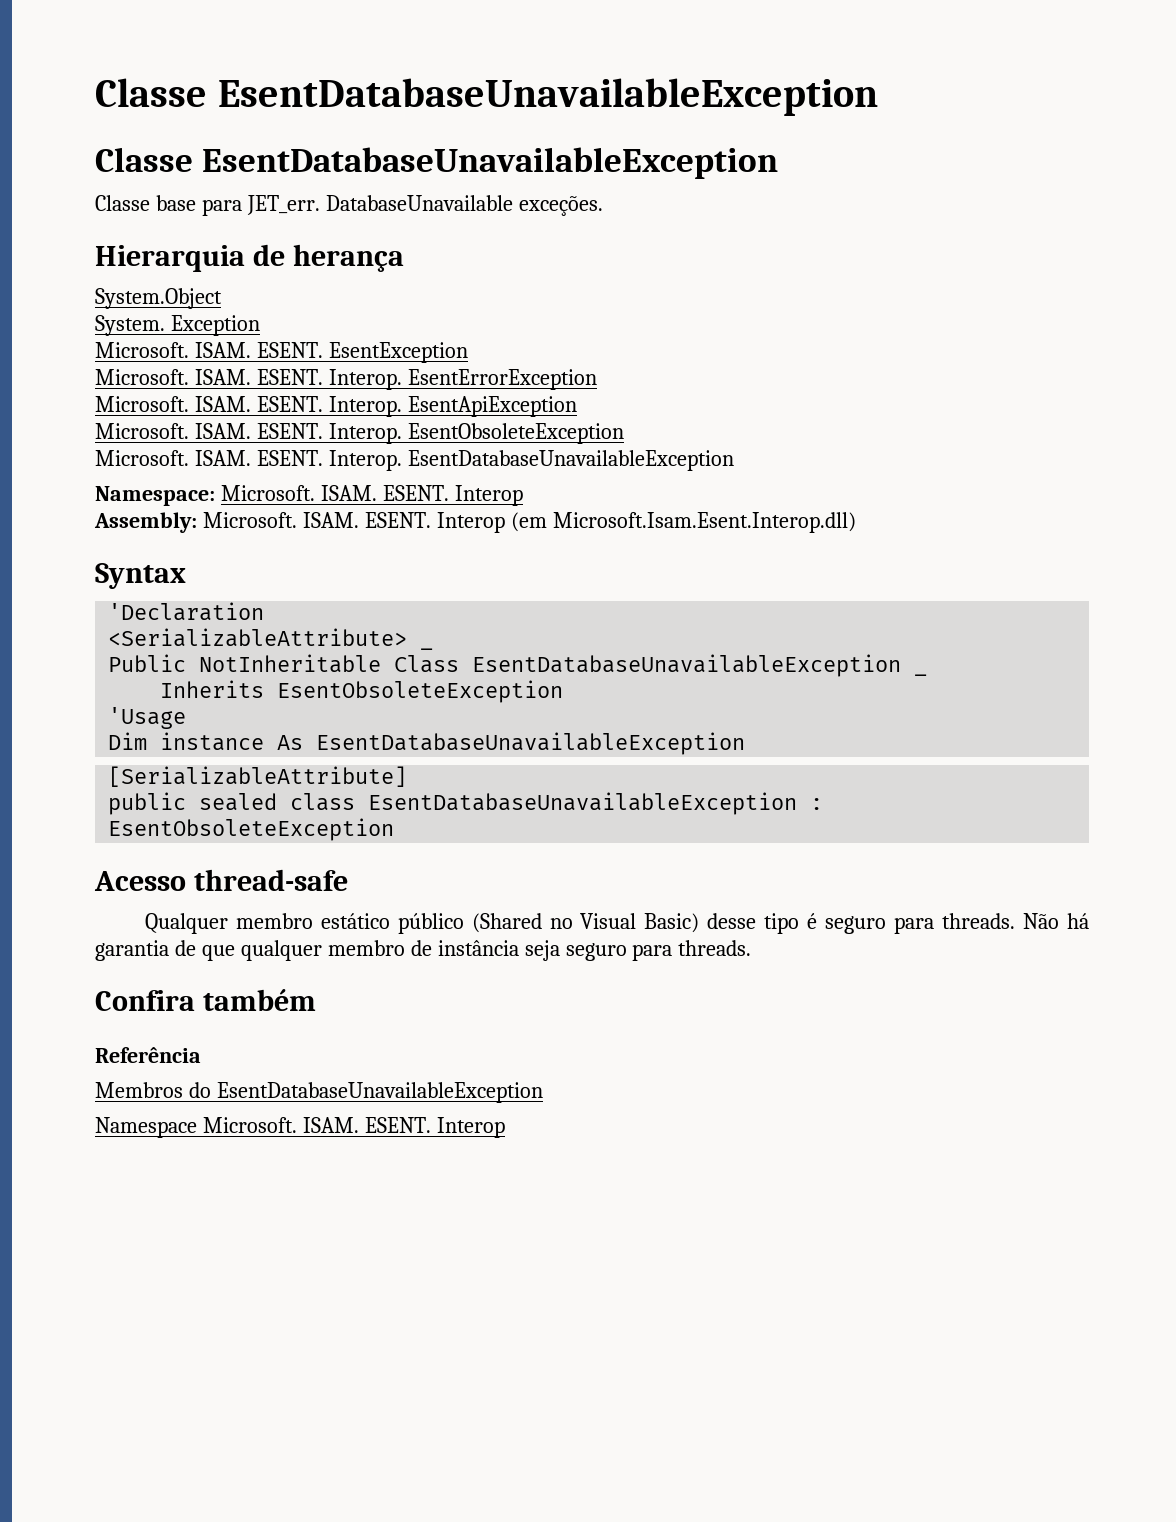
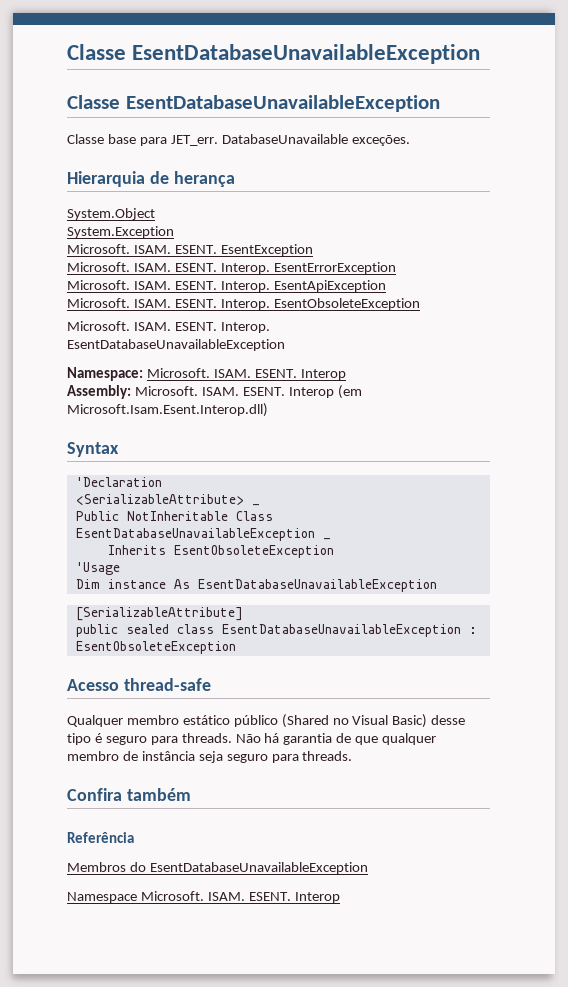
- System. Exception
+ System.Exception

